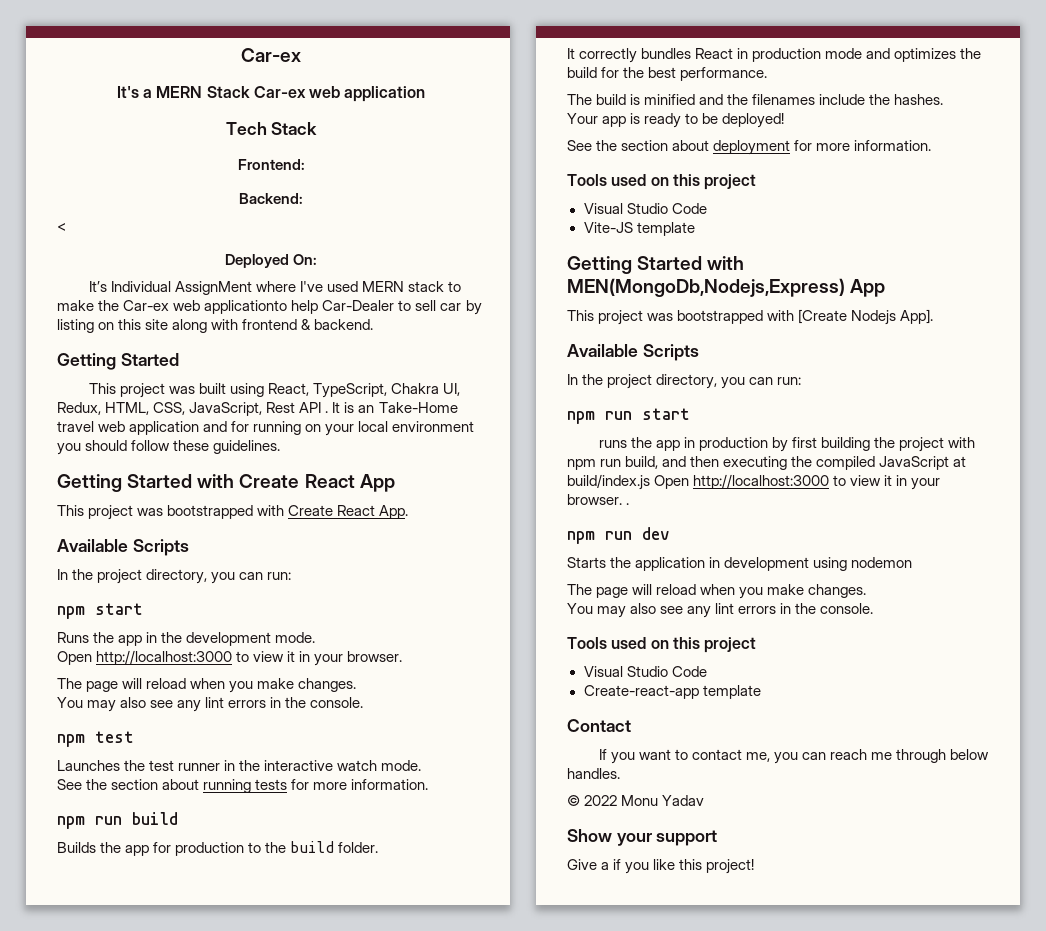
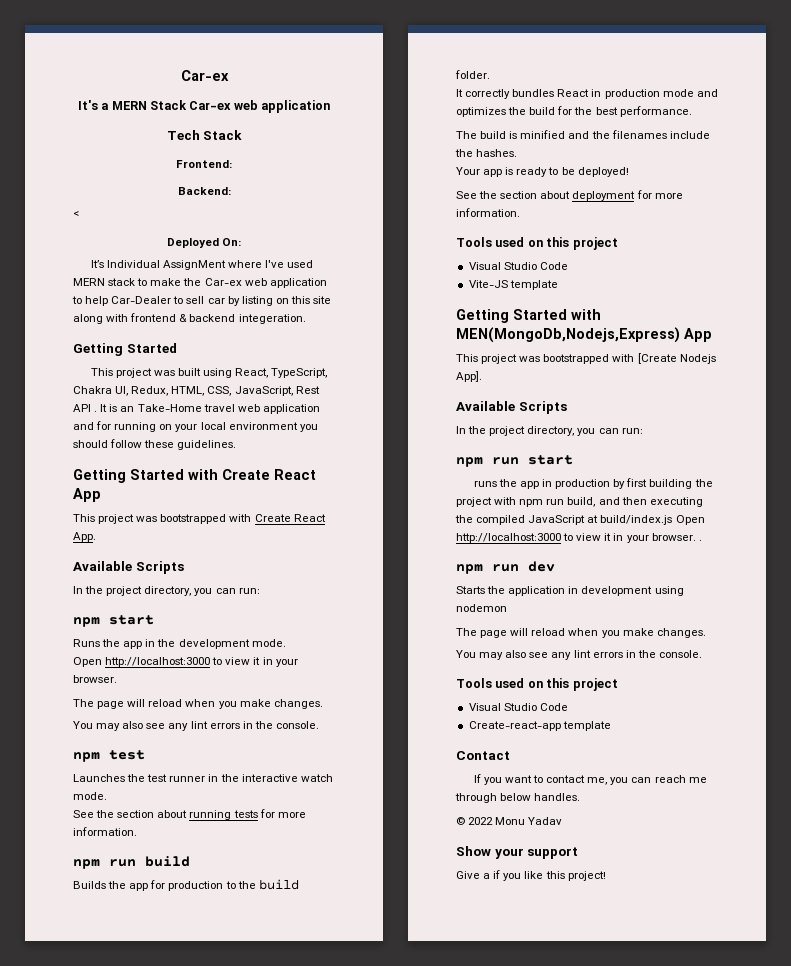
- It’s Individual AssignMent where I've used MERN stack to make the Car-ex web applicationto help Car-Dealer to sell car by listing on this site along with frontend & backend.
+ It’s Individual AssignMent where I've used MERN stack to make the Car-ex web application to help Car-Dealer to sell car by listing on this site along with frontend & backend integeration.

